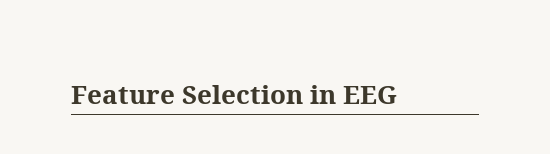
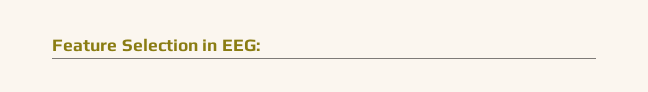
- Feature Selection in EEG
+ Feature Selection in EEG:

